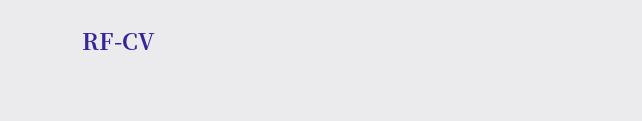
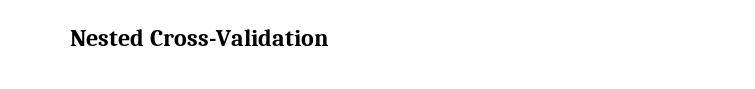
- RF-CV
+ Nested Cross-Validation

